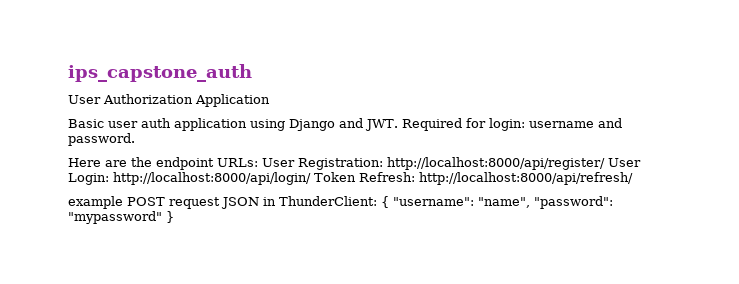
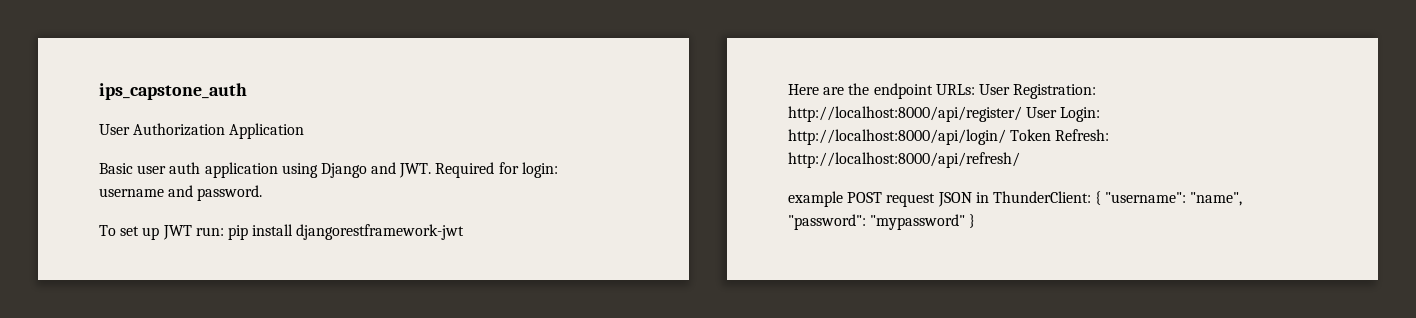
+ To set up JWT run: pip install djangorestframework-jwt

